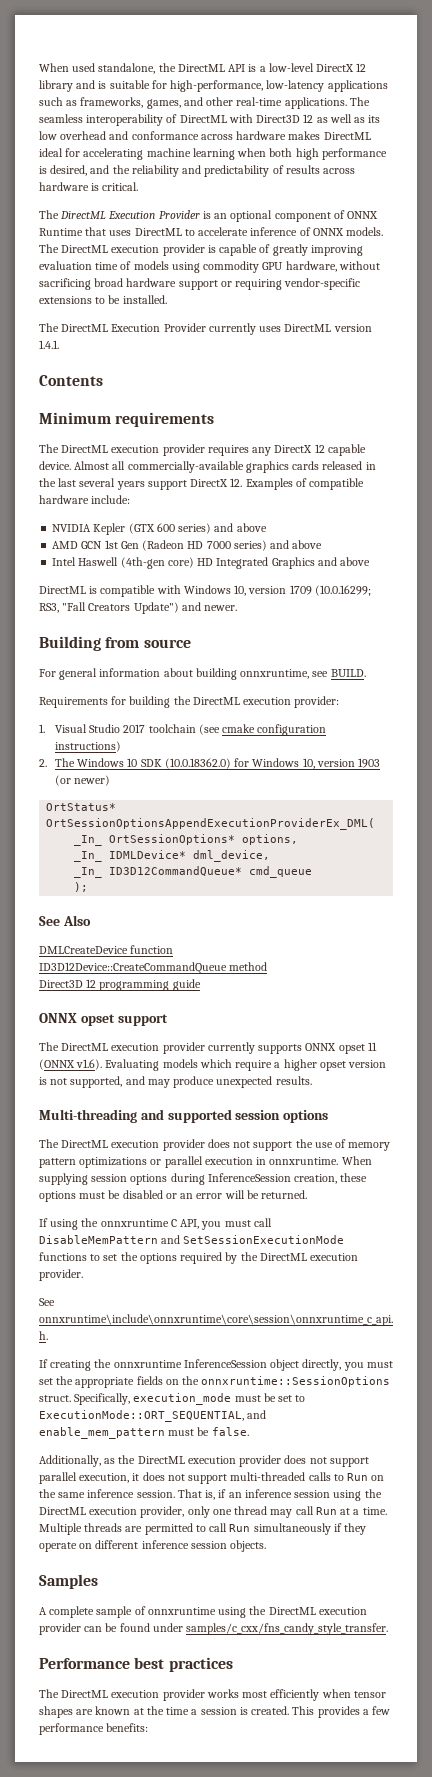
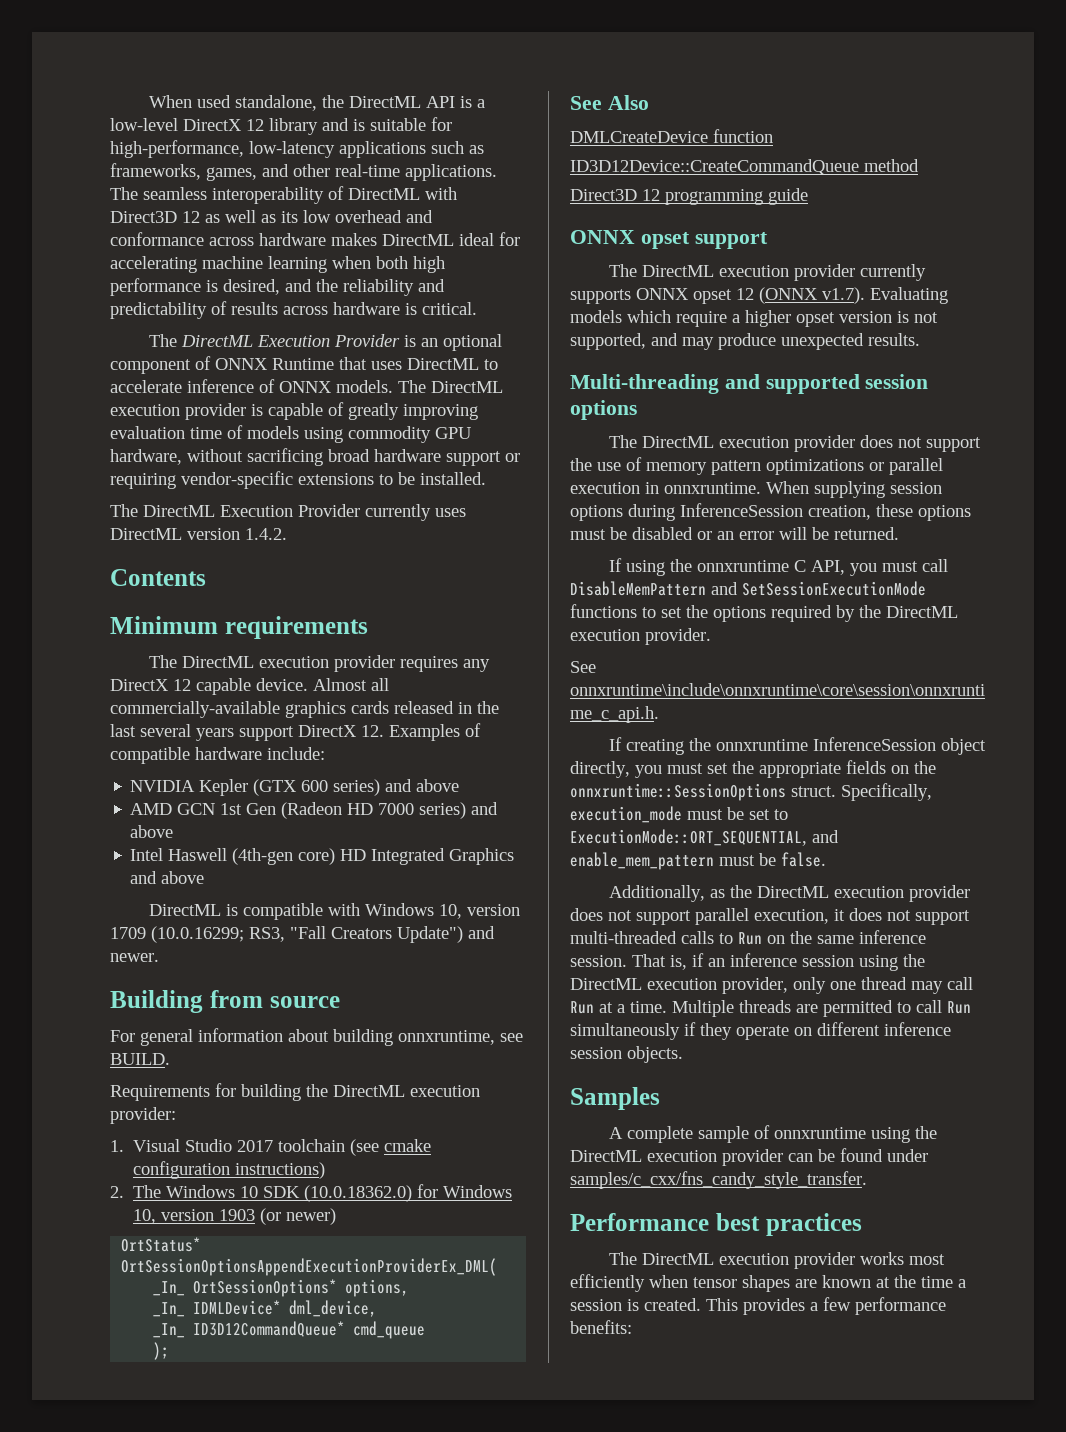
- The DirectML Execution Provider currently uses DirectML version 1.4.1.
+ The DirectML Execution Provider currently uses DirectML version 1.4.2.
- The DirectML execution provider currently supports ONNX opset 11 (ONNX v1.6). Evaluating models which require a higher opset version is not supported, and may produce unexpected results.
+ The DirectML execution provider currently supports ONNX opset 12 (ONNX v1.7). Evaluating models which require a higher opset version is not supported, and may produce unexpected results.

